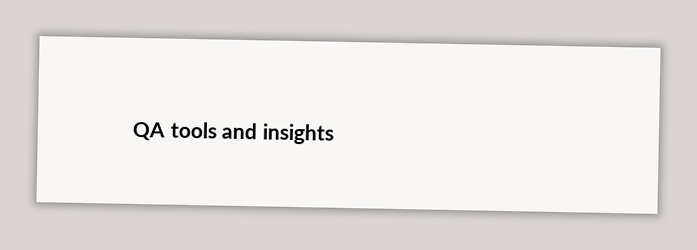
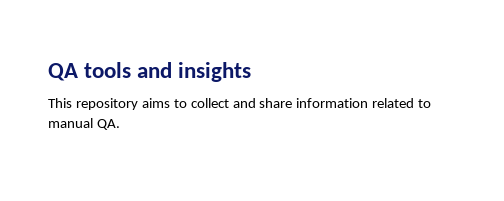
+ This repository aims to collect and share information related to manual QA.

